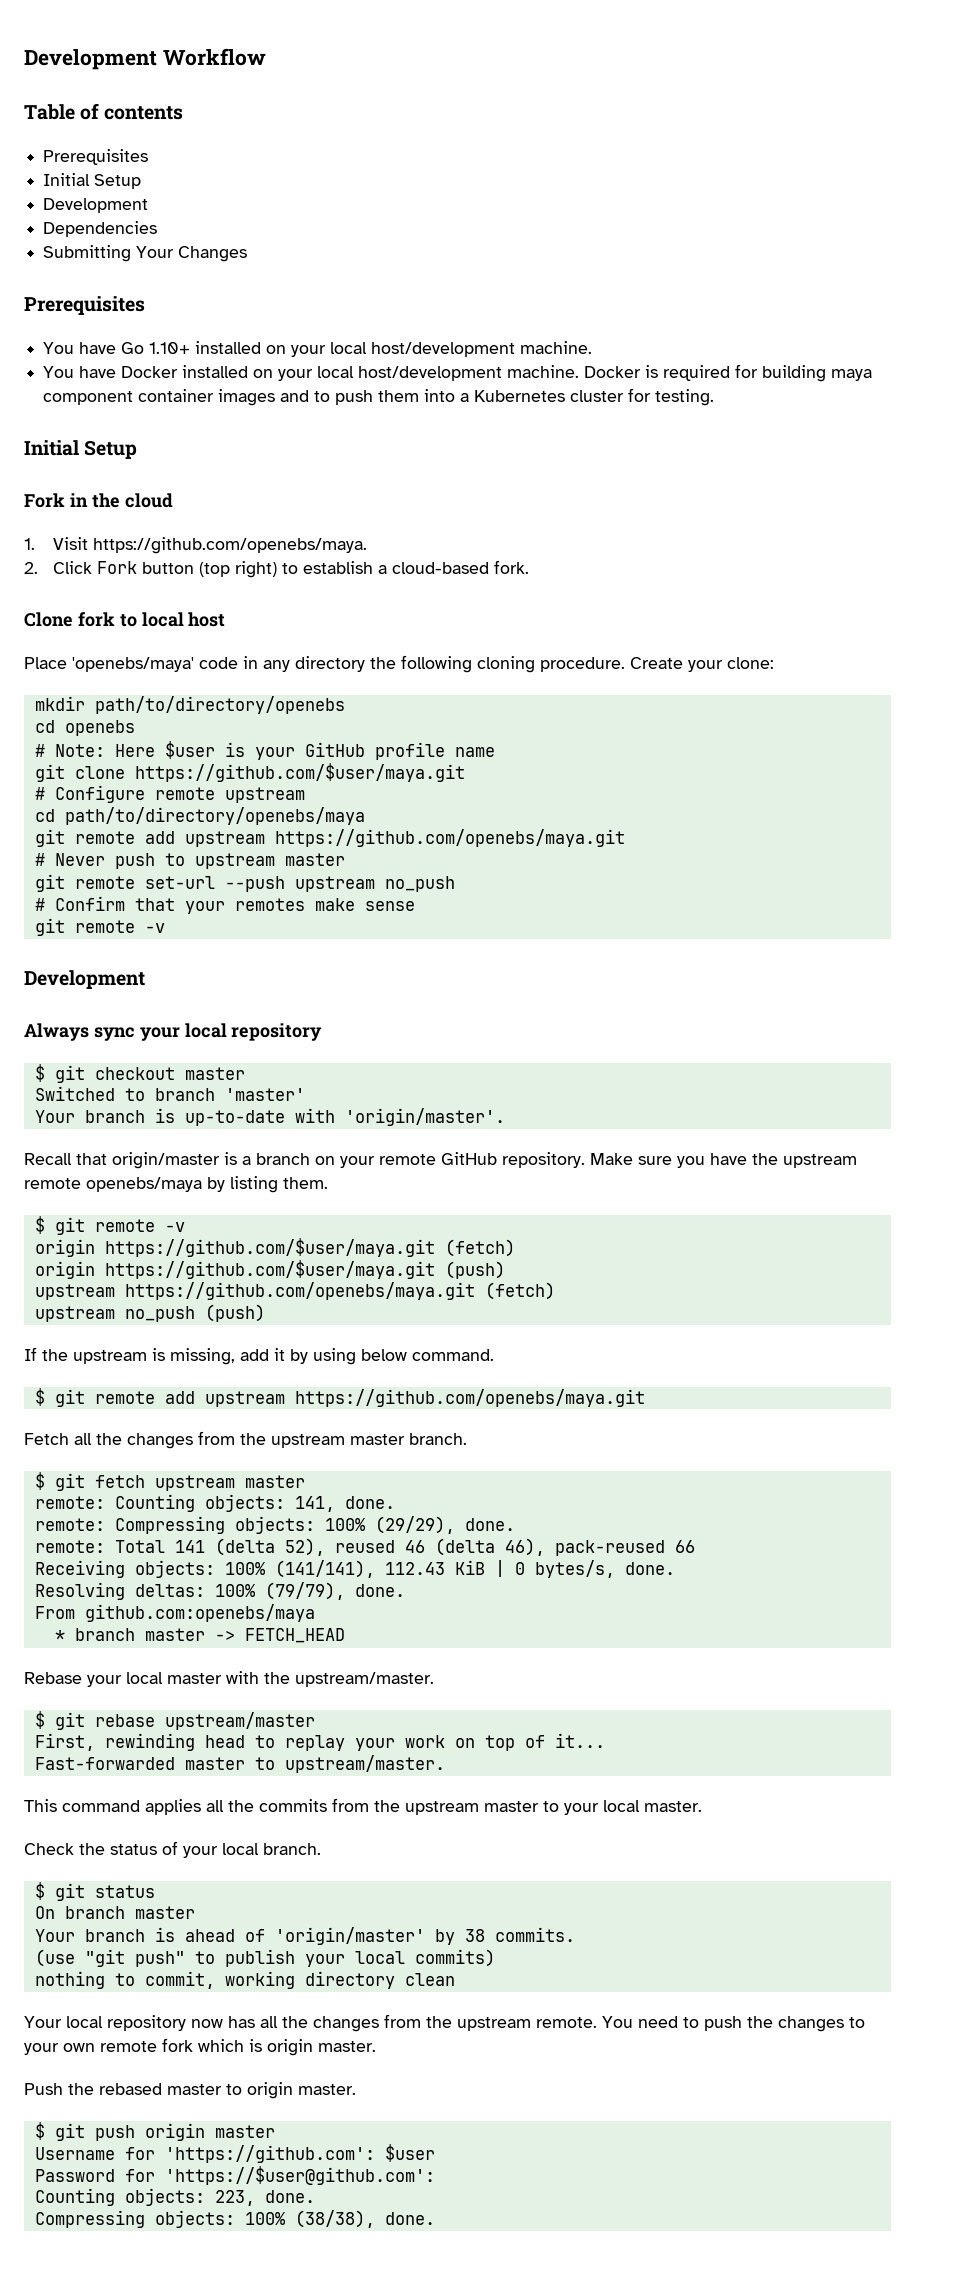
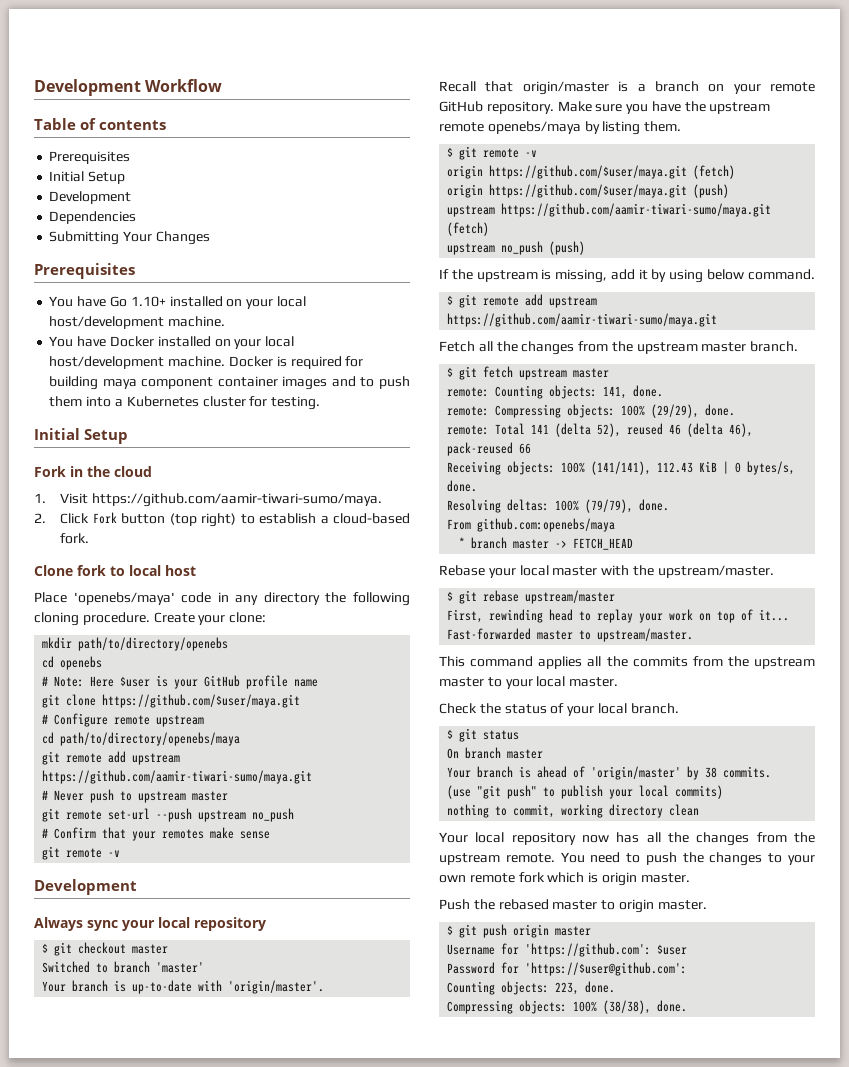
- 1. Visit https://github.com/openebs/maya.
+ 1. Visit https://github.com/aamir-tiwari-sumo/maya.
  cd path/to/directory/openebs/maya
- git remote add upstream https://github.com/openebs/maya.git
+ git remote add upstream https://github.com/aamir-tiwari-sumo/maya.git
- upstream https://github.com/openebs/maya.git (fetch)
+ upstream https://github.com/aamir-tiwari-sumo/maya.git (fetch)
- $ git remote add upstream https://github.com/openebs/maya.git
+ $ git remote add upstream https://github.com/aamir-tiwari-sumo/maya.git

